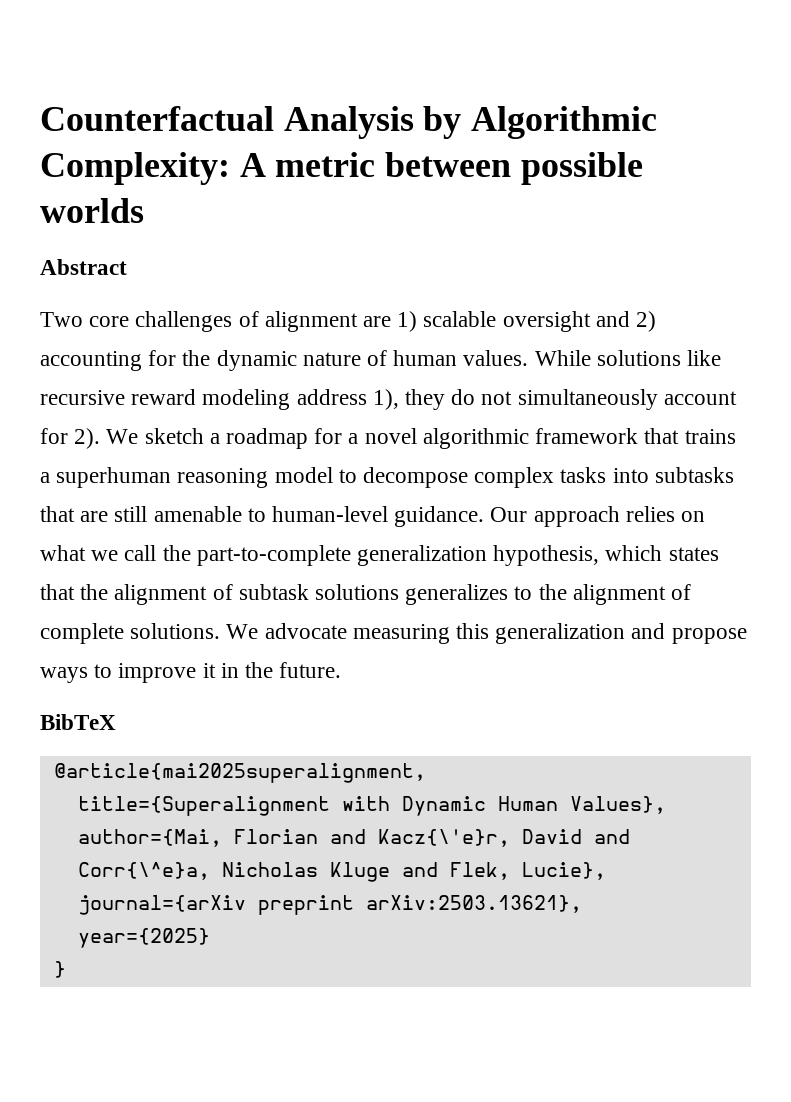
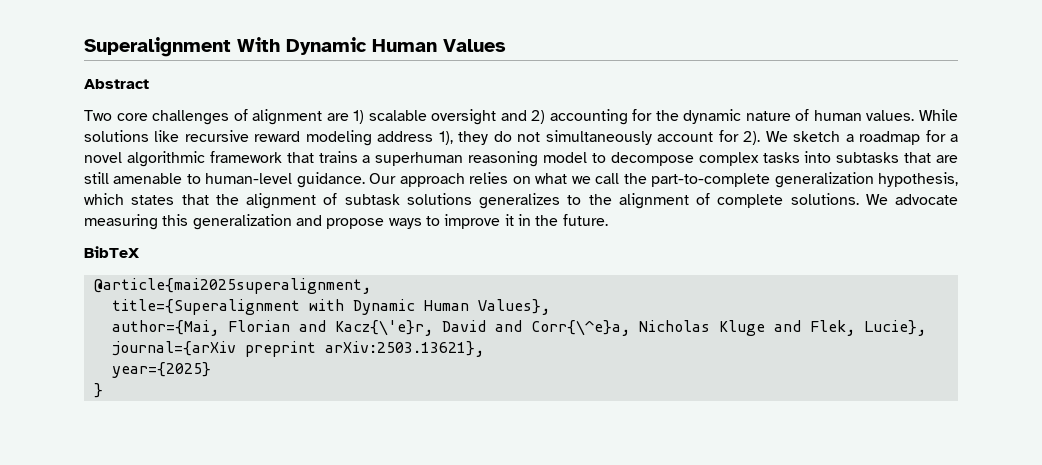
- Counterfactual Analysis by Algorithmic Complexity: A metric between possible worlds
+ Superalignment With Dynamic Human Values

